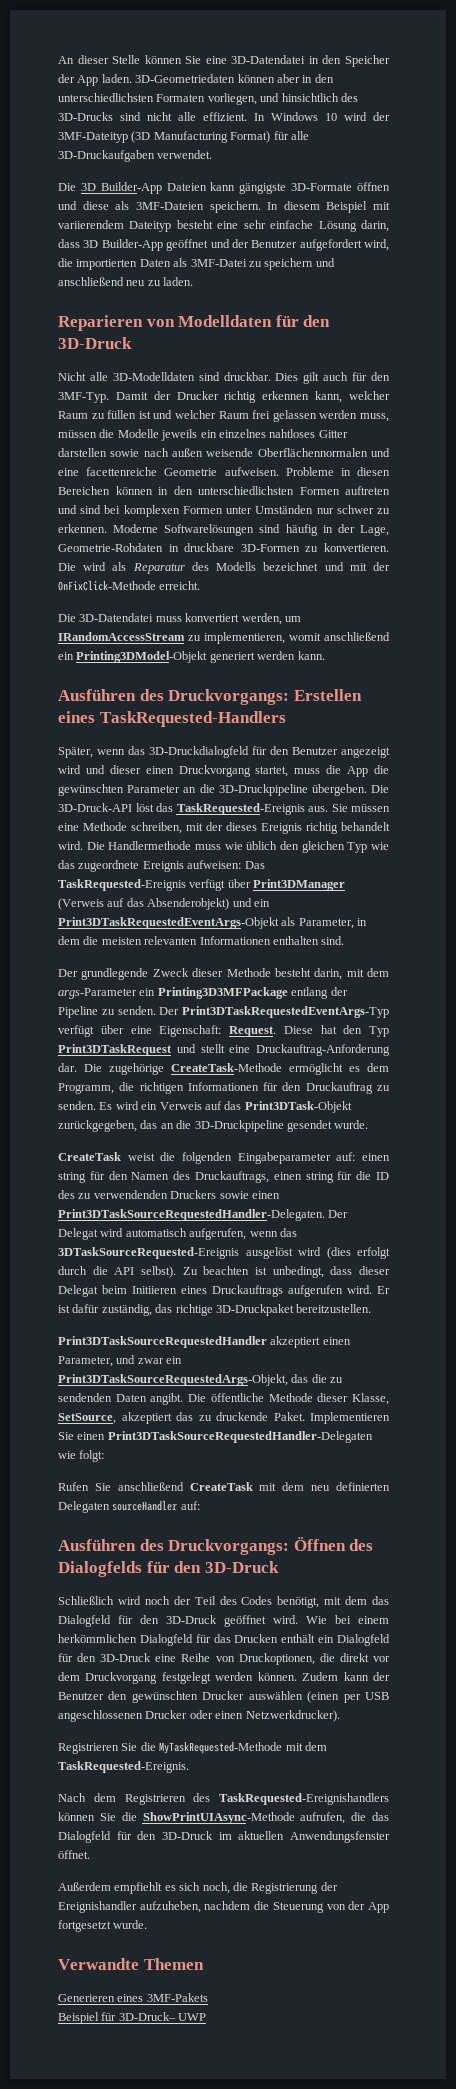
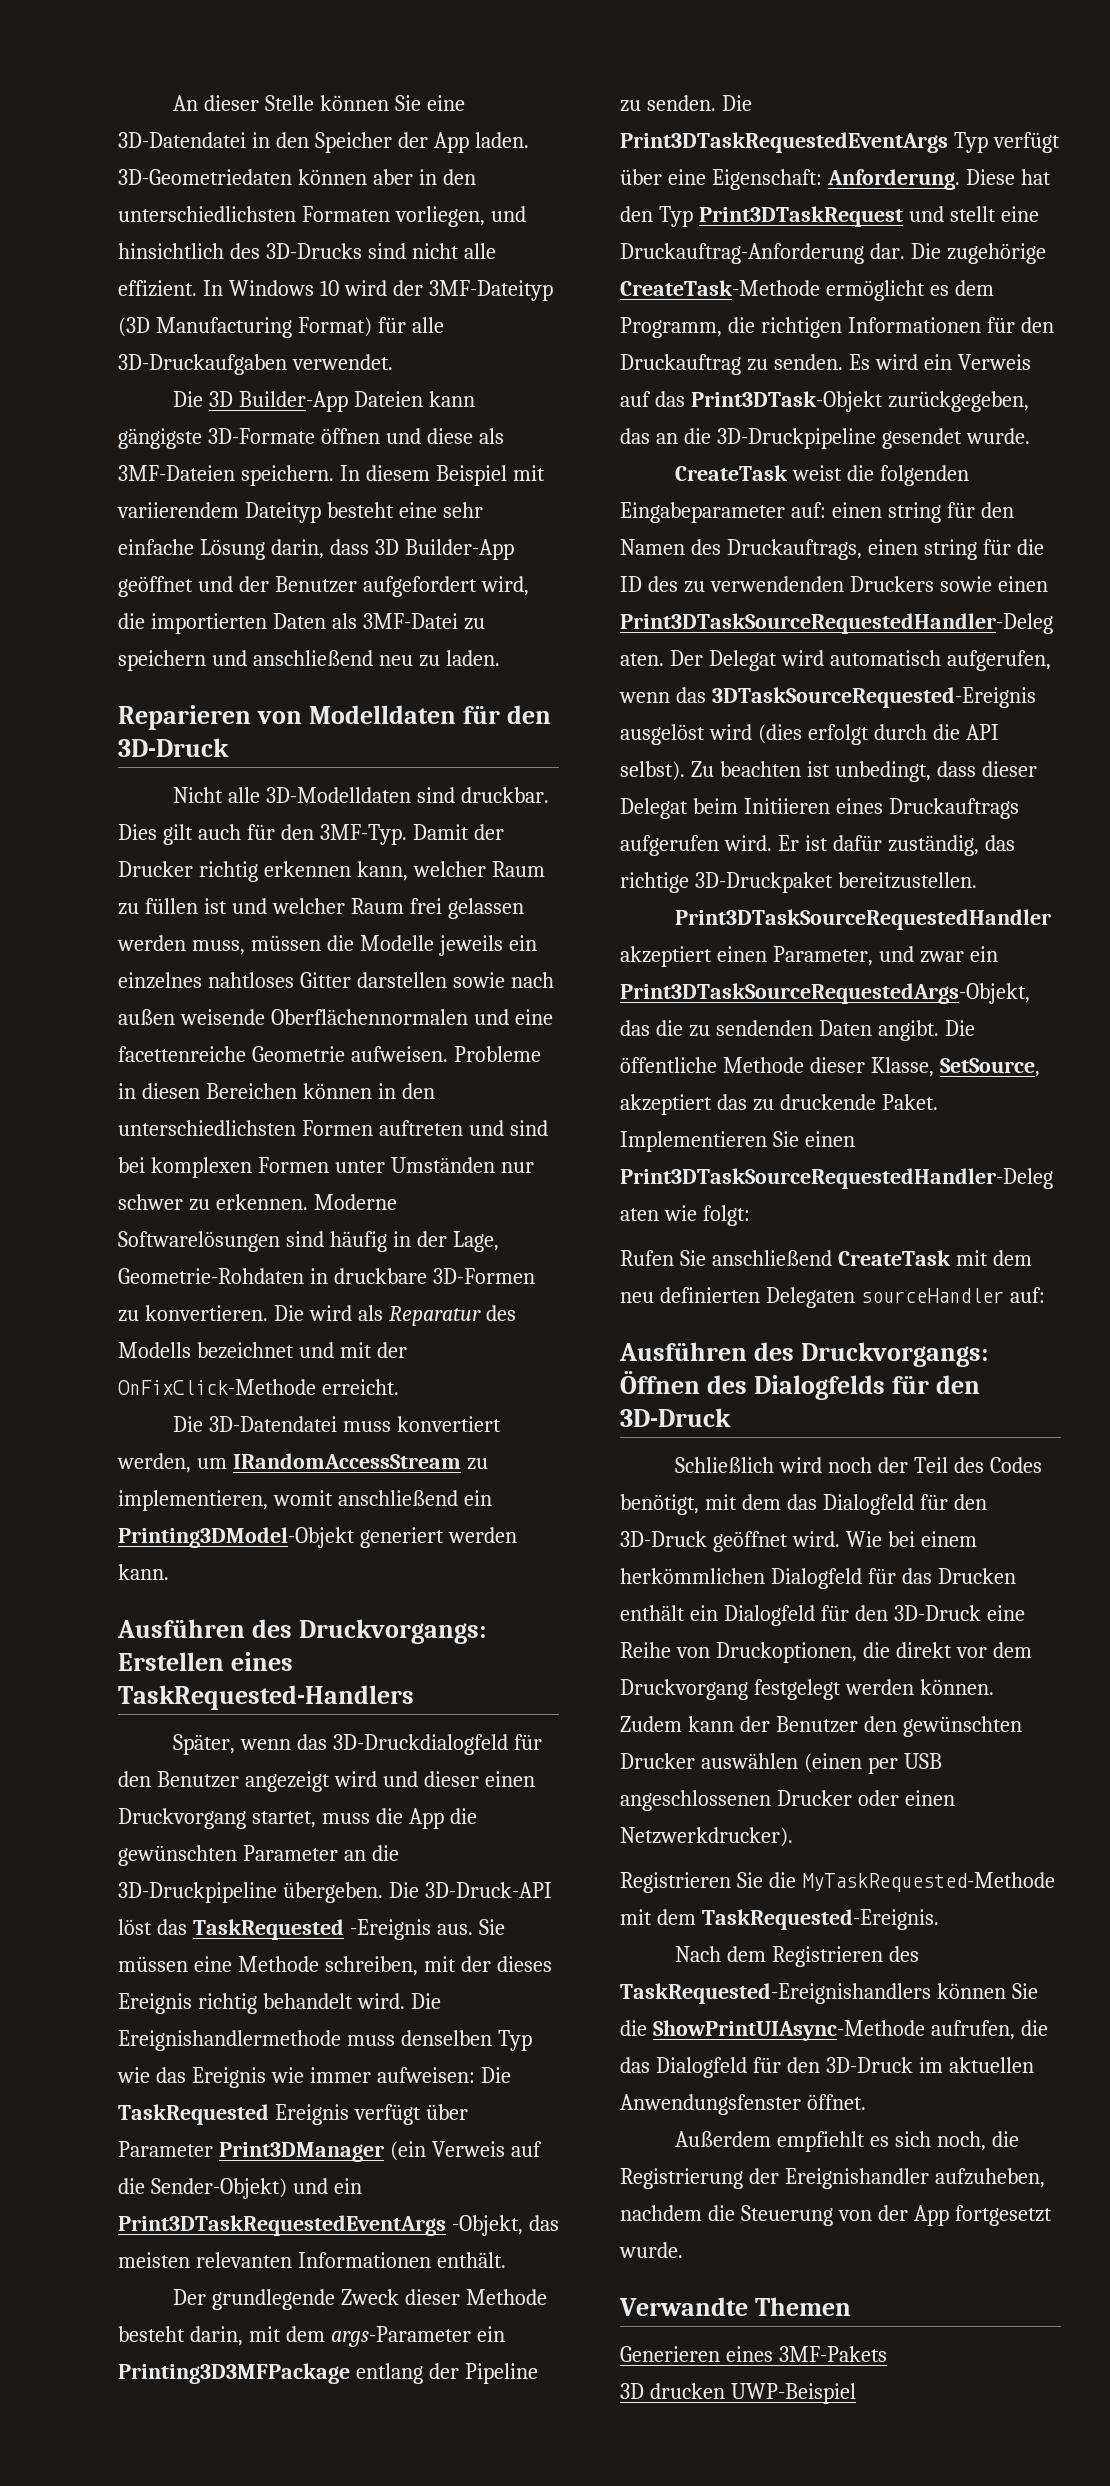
- Die 3D-Druck-API löst das TaskRequested-Ereignis aus.
+ Die 3D-Druck-API löst das TaskRequested -Ereignis aus.
- Die Handlermethode muss wie üblich den gleichen Typ wie das zugeordnete Ereignis aufweisen: Das TaskRequested-Ereignis verfügt über Print3DManager (Verweis auf das Absenderobjekt) und ein Print3DTaskRequestedEventArgs-Objekt als Parameter, in dem die meisten relevanten Informationen enthalten sind.
+ Die Ereignishandlermethode muss denselben Typ wie das Ereignis wie immer aufweisen: Die TaskRequested Ereignis verfügt über Parameter Print3DManager (ein Verweis auf die Sender-Objekt) und ein Print3DTaskRequestedEventArgs -Objekt, das meisten relevanten Informationen enthält.
- Der Print3DTaskRequestedEventArgs-Typ verfügt über eine Eigenschaft: Request.
+ Die Print3DTaskRequestedEventArgs Typ verfügt über eine Eigenschaft: Anforderung.
- Beispiel für 3D-Druck– UWP
+ 3D drucken UWP-Beispiel

